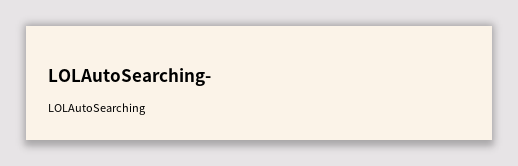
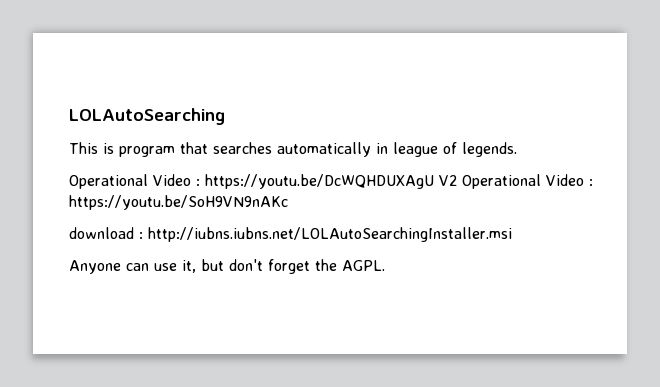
- LOLAutoSearching-
  LOLAutoSearching
+ This is program that searches automatically in league of legends.
+ Operational Video : https://youtu.be/DcWQHDUXAgU V2 Operational Video : https://youtu.be/SoH9VN9nAKc
+ download : http://iubns.iubns.net/LOLAutoSearchingInstaller.msi
+ Anyone can use it, but don't forget the AGPL.

